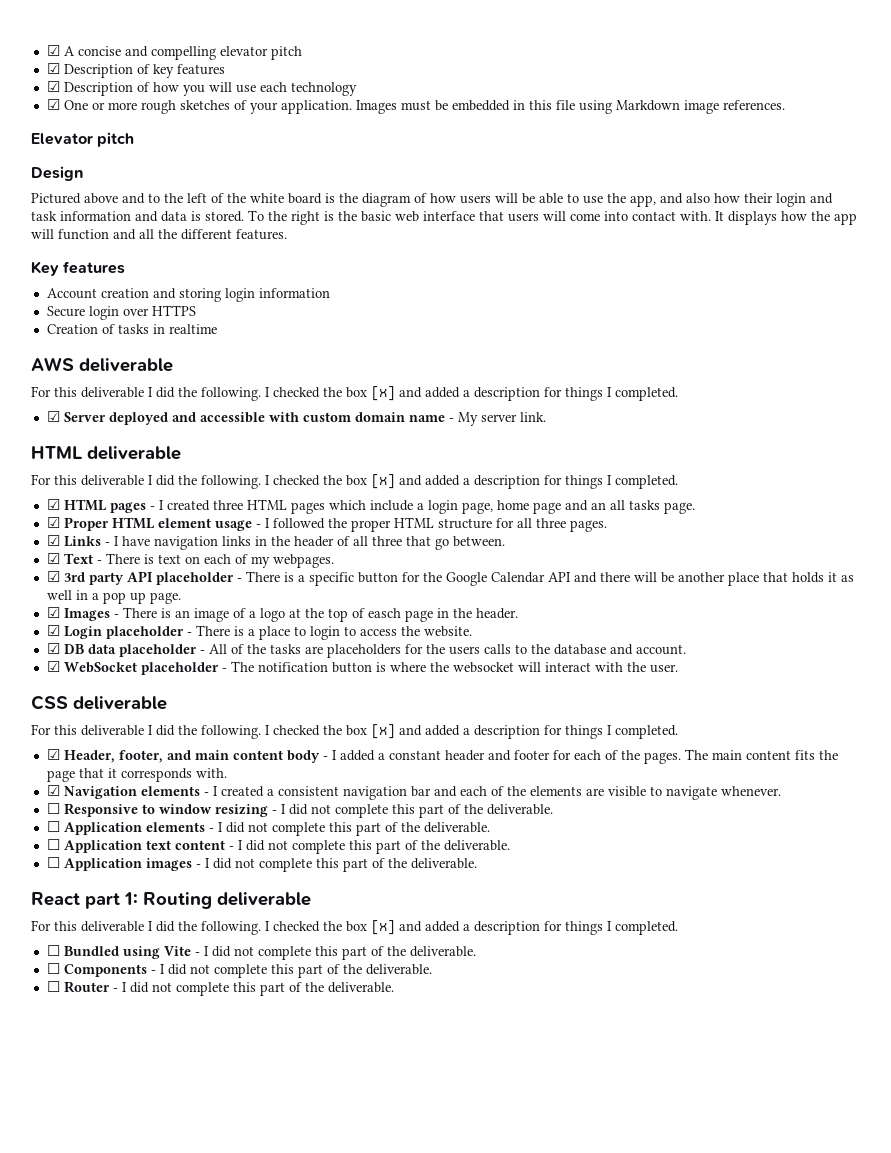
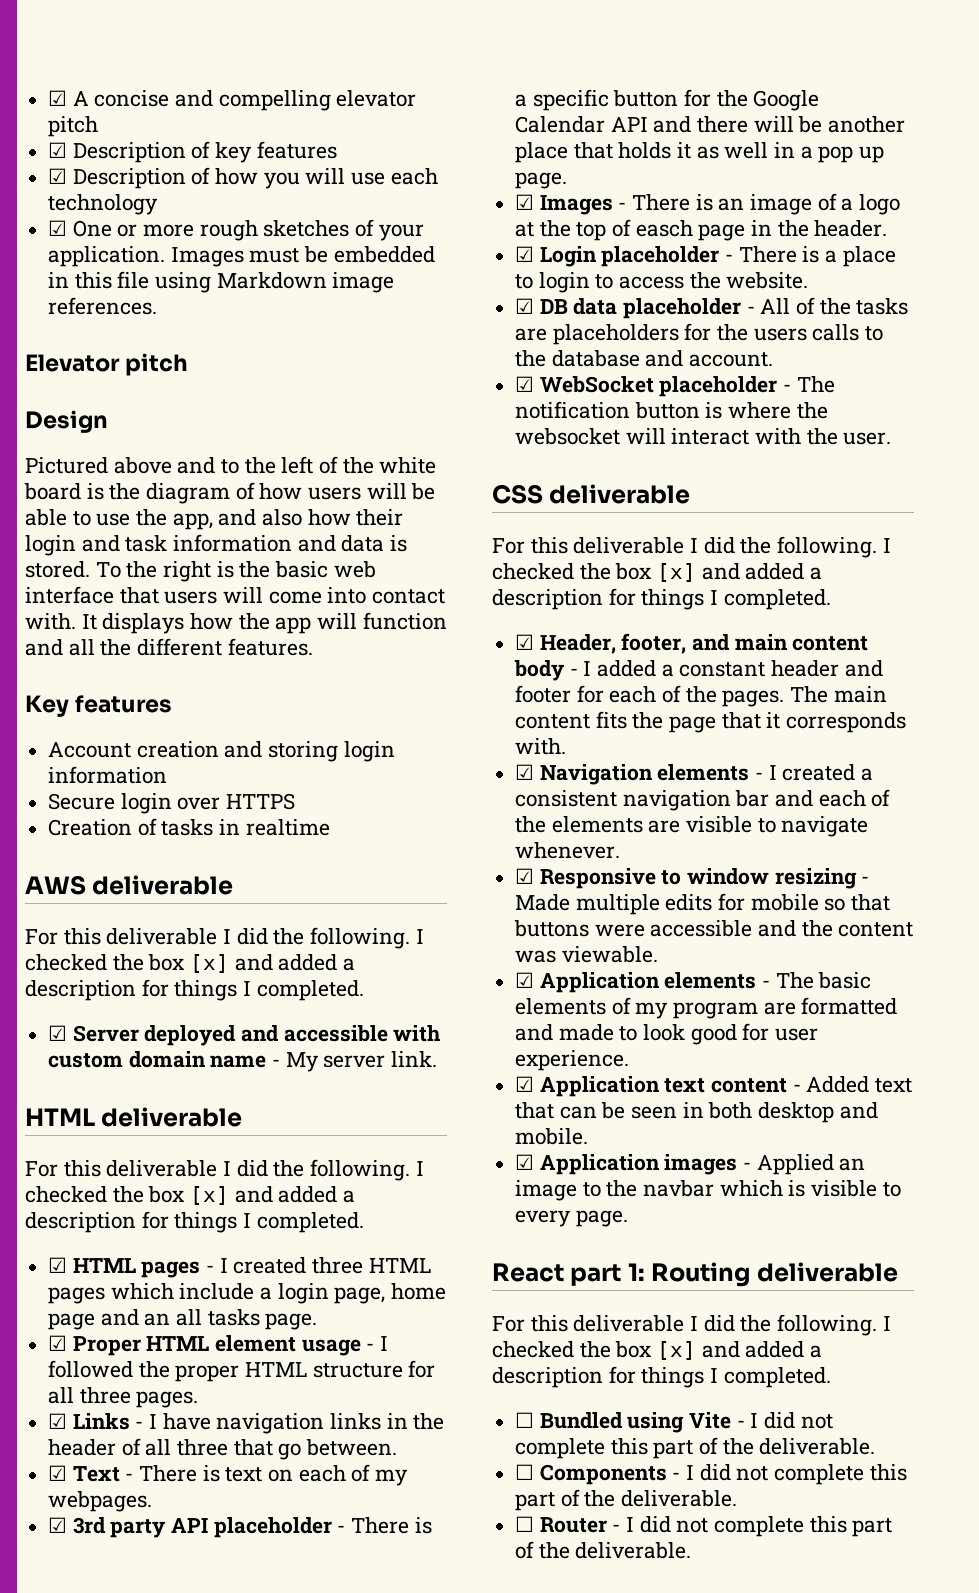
- ☐ Responsive to window resizing - I did not complete this part of the deliverable.
- ☐ Application elements - I did not complete this part of the deliverable.
- ☐ Application text content - I did not complete this part of the deliverable.
- ☐ Application images - I did not complete this part of the deliverable.
+ ☑ Responsive to window resizing - Made multiple edits for mobile so that buttons were accessible and the content was viewable.
+ ☑ Application elements - The basic elements of my program are formatted and made to look good for user experience.
+ ☑ Application text content - Added text that can be seen in both desktop and mobile.
+ ☑ Application images - Applied an image to the navbar which is visible to every page.

